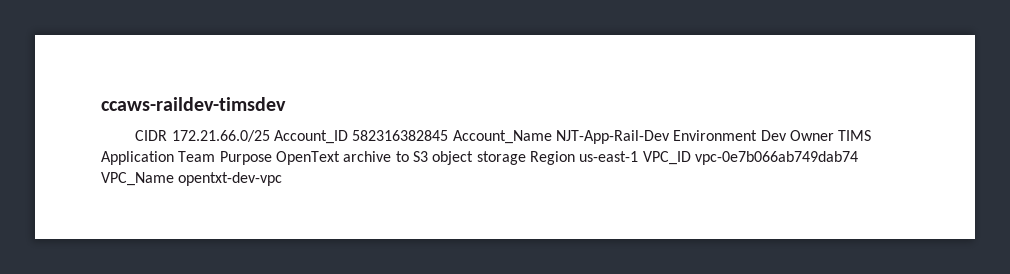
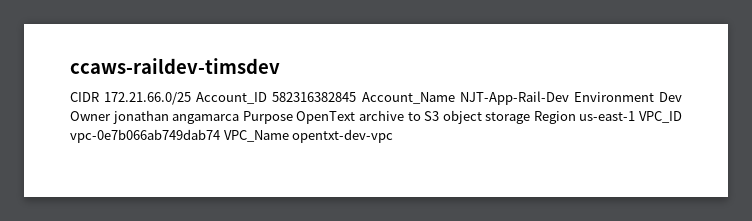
- CIDR 172.21.66.0/25 Account_ID 582316382845 Account_Name NJT-App-Rail-Dev Environment Dev Owner TIMS Application Team Purpose OpenText archive to S3 object storage Region us-east-1 VPC_ID vpc-0e7b066ab749dab74 VPC_Name opentxt-dev-vpc
+ CIDR 172.21.66.0/25 Account_ID 582316382845 Account_Name NJT-App-Rail-Dev Environment Dev Owner jonathan angamarca Purpose OpenText archive to S3 object storage Region us-east-1 VPC_ID vpc-0e7b066ab749dab74 VPC_Name opentxt-dev-vpc

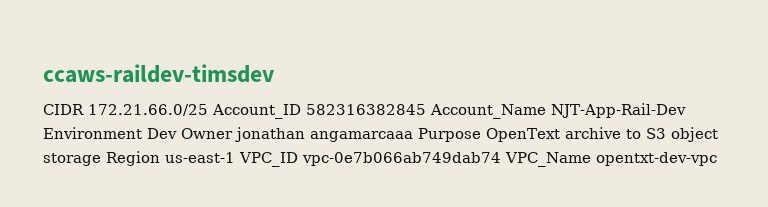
- CIDR 172.21.66.0/25 Account_ID 582316382845 Account_Name NJT-App-Rail-Dev Environment Dev Owner jonathan angamarca Purpose OpenText archive to S3 object storage Region us-east-1 VPC_ID vpc-0e7b066ab749dab74 VPC_Name opentxt-dev-vpc
+ CIDR 172.21.66.0/25 Account_ID 582316382845 Account_Name NJT-App-Rail-Dev Environment Dev Owner jonathan angamarcaaa Purpose OpenText archive to S3 object storage Region us-east-1 VPC_ID vpc-0e7b066ab749dab74 VPC_Name opentxt-dev-vpc

